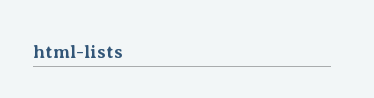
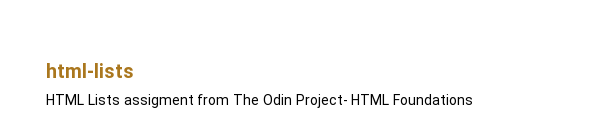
+ HTML Lists assigment from The Odin Project- HTML Foundations

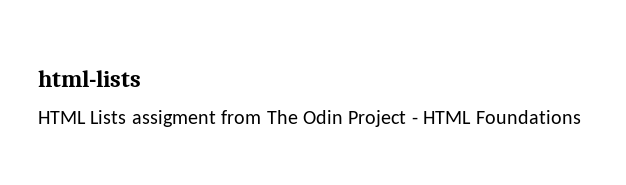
- HTML Lists assigment from The Odin Project- HTML Foundations
+ HTML Lists assigment from The Odin Project - HTML Foundations

